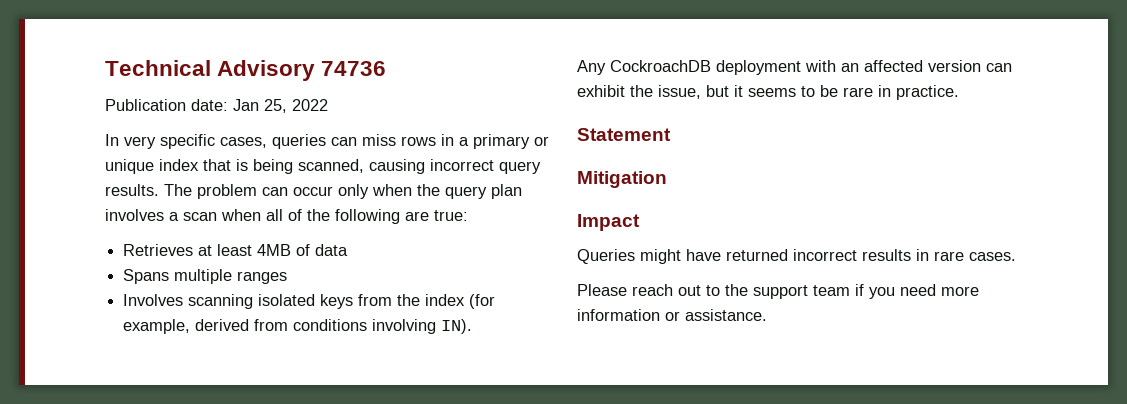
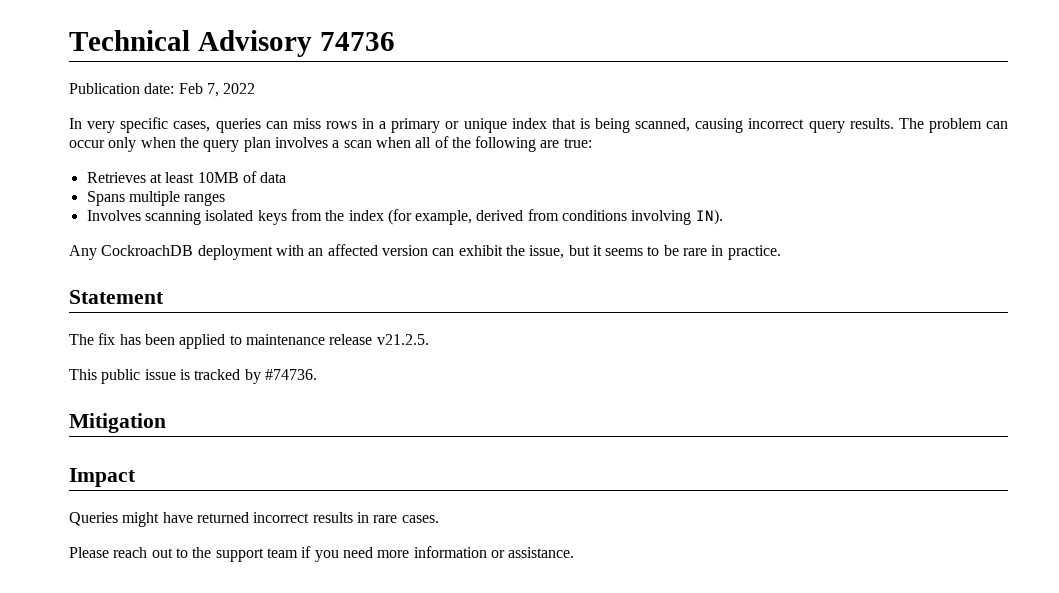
- Publication date: Jan 25, 2022
+ Publication date: Feb 7, 2022
- Retrieves at least 4MB of data
+ Retrieves at least 10MB of data
+ The fix has been applied to maintenance release v21.2.5.
+ This public issue is tracked by #74736.

